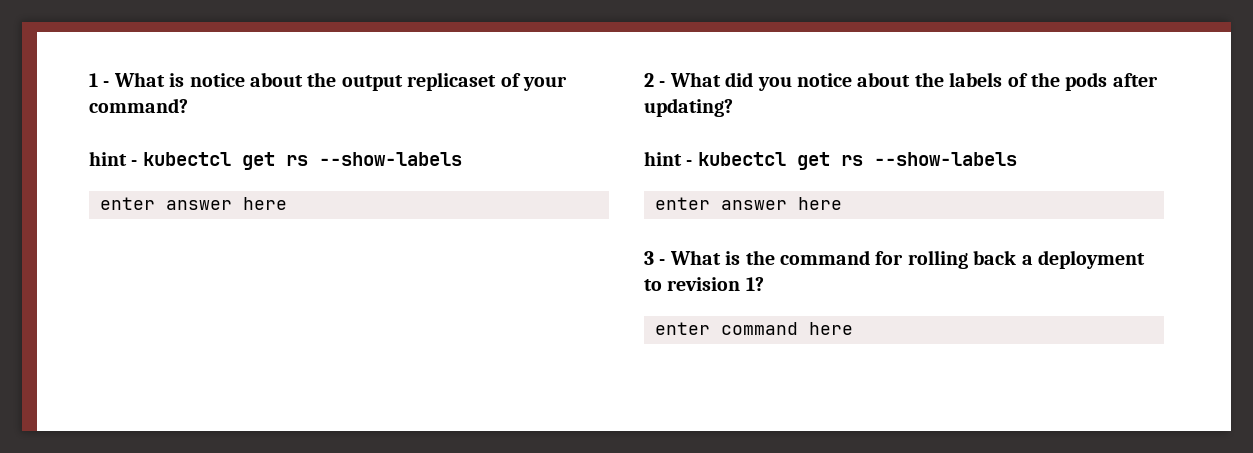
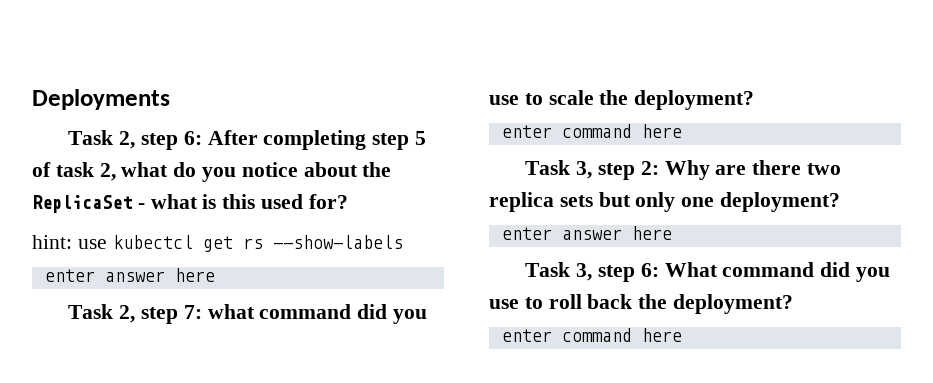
- 1 - What is notice about the output replicaset of your command?
- hint - kubectcl get rs --show-labels
+ Deployments
+ Task 2, step 6: After completing step 5 of task 2, what do you notice about the ReplicaSet - what is this used for?
+ hint: use kubectcl get rs --show-labels
  enter answer here
- 2 - What did you notice about the labels of the pods after updating?
- hint - kubectcl get rs --show-labels
+ Task 2, step 7: what command did you use to scale the deployment?
+ enter command here
+ Task 3, step 2: Why are there two replica sets but only one deployment?
  enter answer here
- 3 - What is the command for rolling back a deployment to revision 1?
+ Task 3, step 6: What command did you use to roll back the deployment?

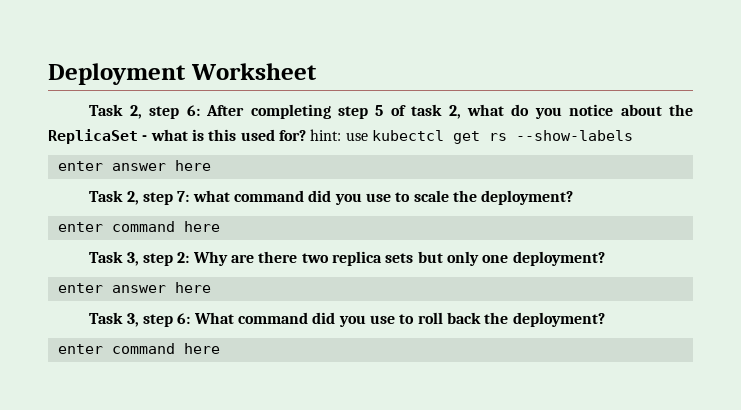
- Deployments
+ Deployment Worksheet
- Task 2, step 6: After completing step 5 of task 2, what do you notice about the ReplicaSet - what is this used for?
- hint: use kubectcl get rs --show-labels
+ Task 2, step 6: After completing step 5 of task 2, what do you notice about the ReplicaSet - what is this used for? hint: use kubectcl get rs --show-labels

